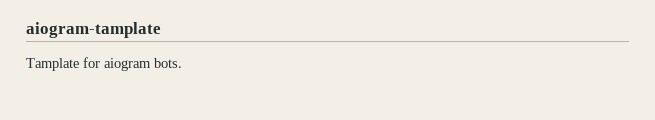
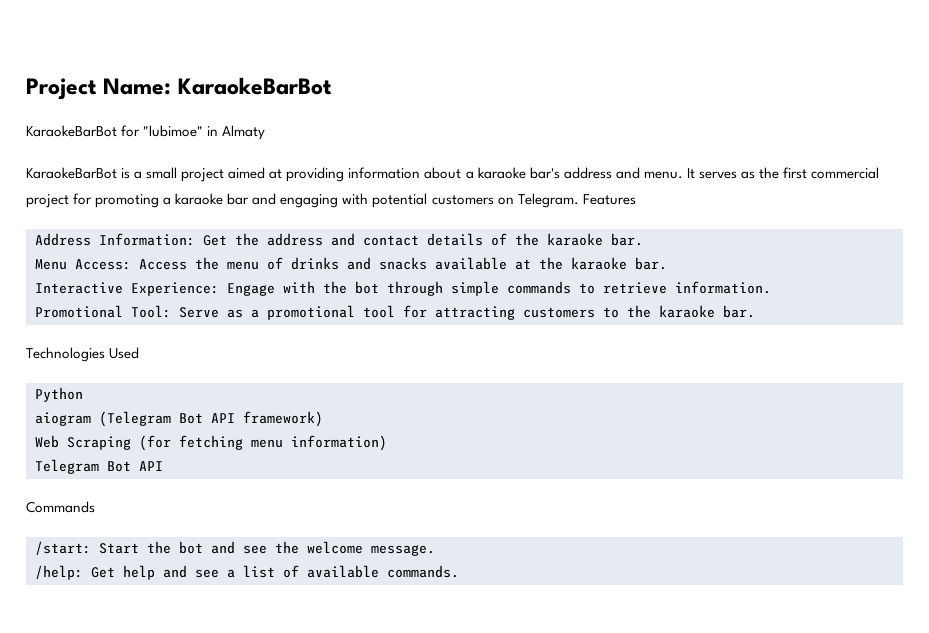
- aiogram-tamplate
- Tamplate for aiogram bots.
+ Project Name: KaraokeBarBot
+ KaraokeBarBot for "lubimoe" in Almaty
+ KaraokeBarBot is a small project aimed at providing information about a karaoke bar's address and menu. It serves as the first commercial project for promoting a karaoke bar and engaging with potential customers on Telegram. Features
+ Address Information: Get the address and contact details of the karaoke bar.
+ Menu Access: Access the menu of drinks and snacks available at the karaoke bar.
+ Interactive Experience: Engage with the bot through simple commands to retrieve information.
+ Promotional Tool: Serve as a promotional tool for attracting customers to the karaoke bar.
+ Technologies Used
+ Python
+ aiogram (Telegram Bot API framework)
+ Web Scraping (for fetching menu information)
+ Telegram Bot API
+ Commands
+ /start: Start the bot and see the welcome message.
+ /help: Get help and see a list of available commands.

